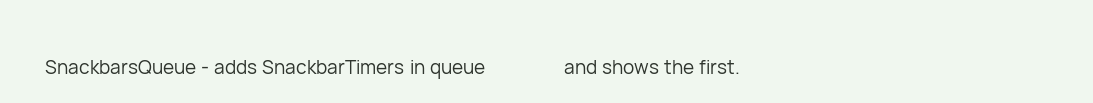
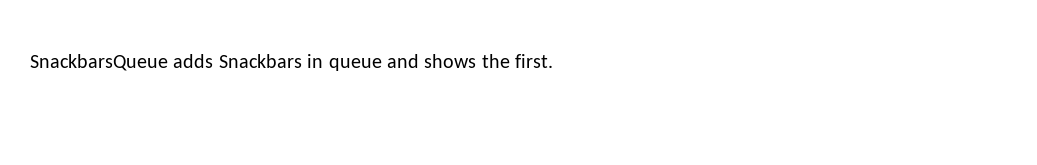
- SnackbarsQueue - adds SnackbarTimers in queue and shows the first.
+ SnackbarsQueue adds Snackbars in queue and shows the first.

